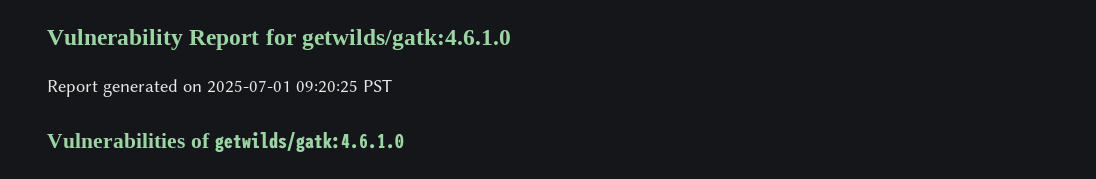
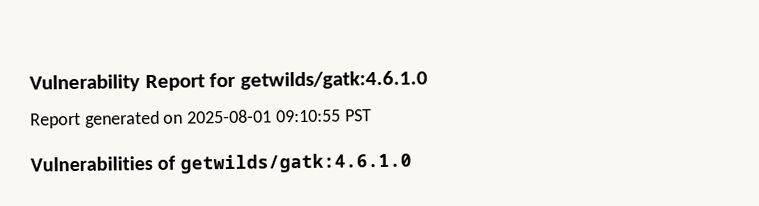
- Report generated on 2025-07-01 09:20:25 PST
+ Report generated on 2025-08-01 09:10:55 PST

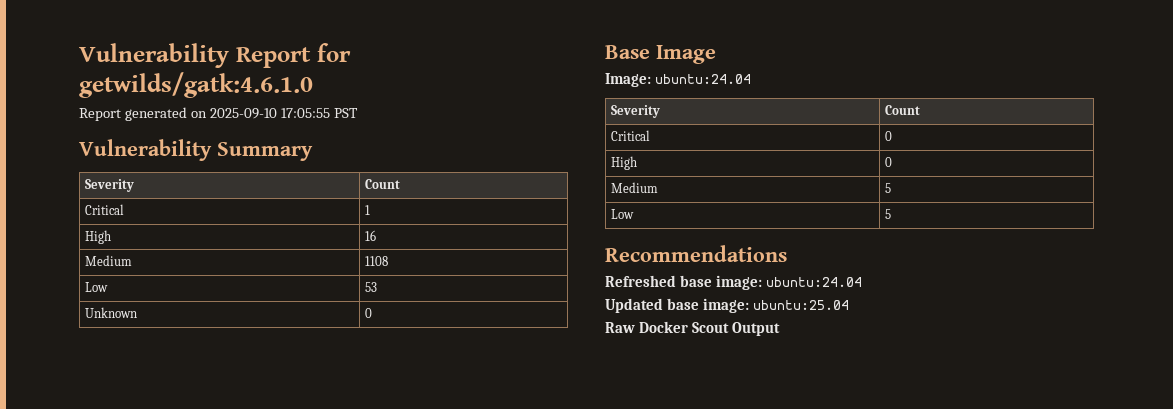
- Report generated on 2025-08-01 09:10:55 PST
+ Report generated on 2025-09-10 17:05:55 PST
- Vulnerabilities of getwilds/gatk:4.6.1.0
+ Vulnerability Summary
+ Severity | Count
+ Critical | 1
+ High | 16
+ Medium | 1108
+ Low | 53
+ Unknown | 0
+ Base Image
+ Image: ubuntu:24.04
+ Severity | Count
+ Critical | 0
+ High | 0
+ Medium | 5
+ Low | 5
+ Recommendations
+ Refreshed base image: ubuntu:24.04
+ Updated base image: ubuntu:25.04
+ Raw Docker Scout Output

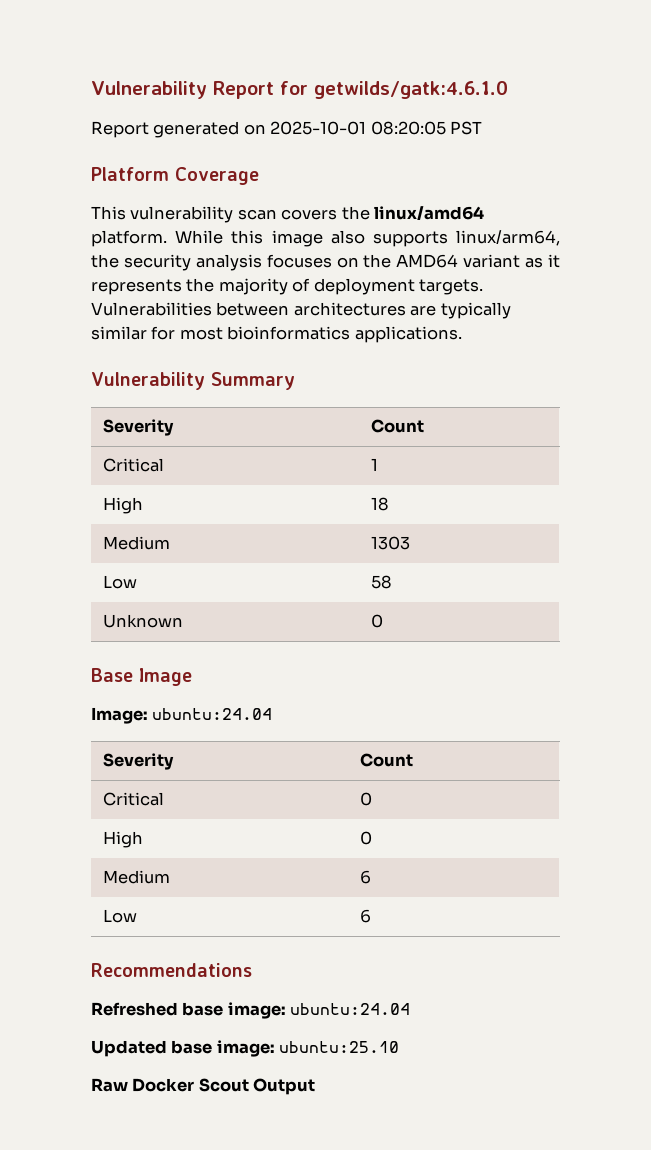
- Report generated on 2025-09-10 17:05:55 PST
+ Report generated on 2025-10-01 08:20:05 PST
+ Platform Coverage
+ This vulnerability scan covers the linux/amd64 platform. While this image also supports linux/arm64, the security analysis focuses on the AMD64 variant as it represents the majority of deployment targets. Vulnerabilities between architectures are typically similar for most bioinformatics applications.
- High | 16
- Medium | 1108
- Low | 53
+ High | 18
+ Medium | 1303
+ Low | 58
- Medium | 5
- Low | 5
+ Medium | 6
+ Low | 6
- Updated base image: ubuntu:25.04
+ Updated base image: ubuntu:25.10

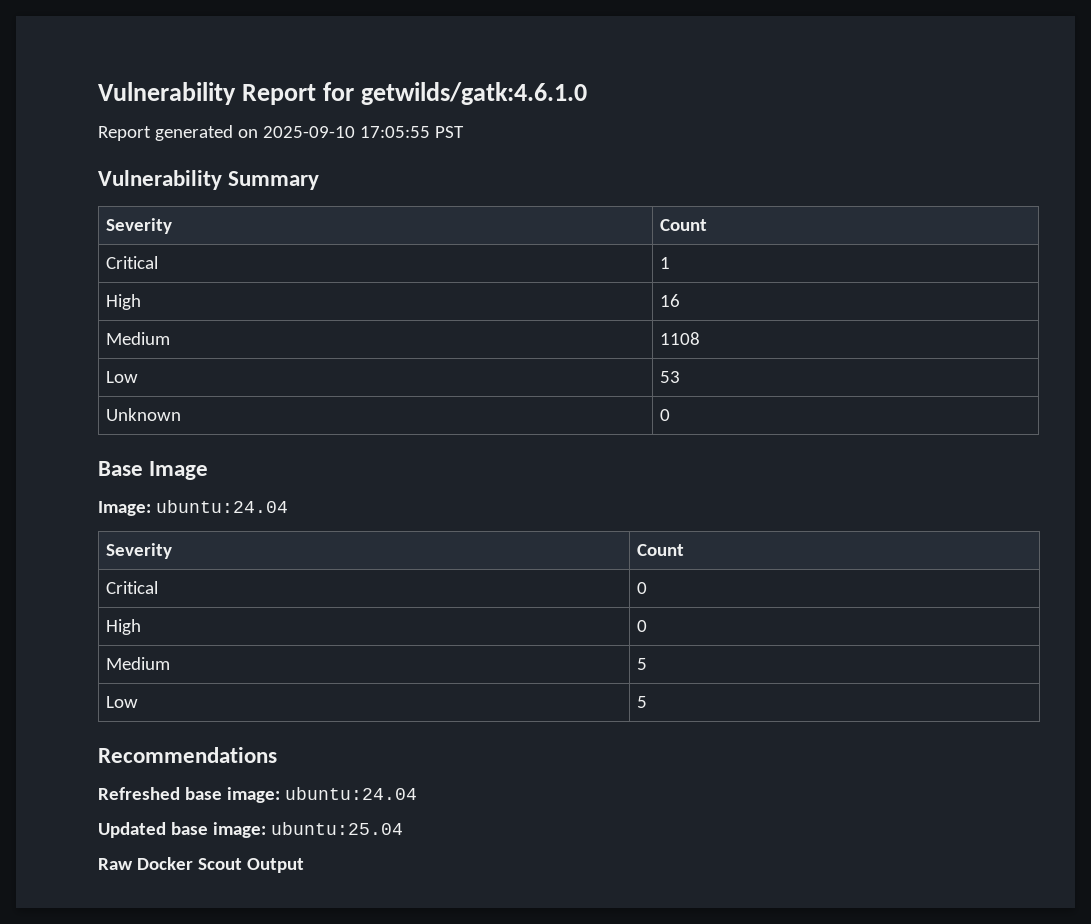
- Report generated on 2025-10-01 08:20:05 PST
+ Report generated on 2025-09-10 17:05:55 PST
- Platform Coverage
- This vulnerability scan covers the linux/amd64 platform. While this image also supports linux/arm64, the security analysis focuses on the AMD64 variant as it represents the majority of deployment targets. Vulnerabilities between architectures are typically similar for most bioinformatics applications.
- High | 18
- Medium | 1303
- Low | 58
+ High | 16
+ Medium | 1108
+ Low | 53
- Medium | 6
- Low | 6
+ Medium | 5
+ Low | 5
- Updated base image: ubuntu:25.10
+ Updated base image: ubuntu:25.04

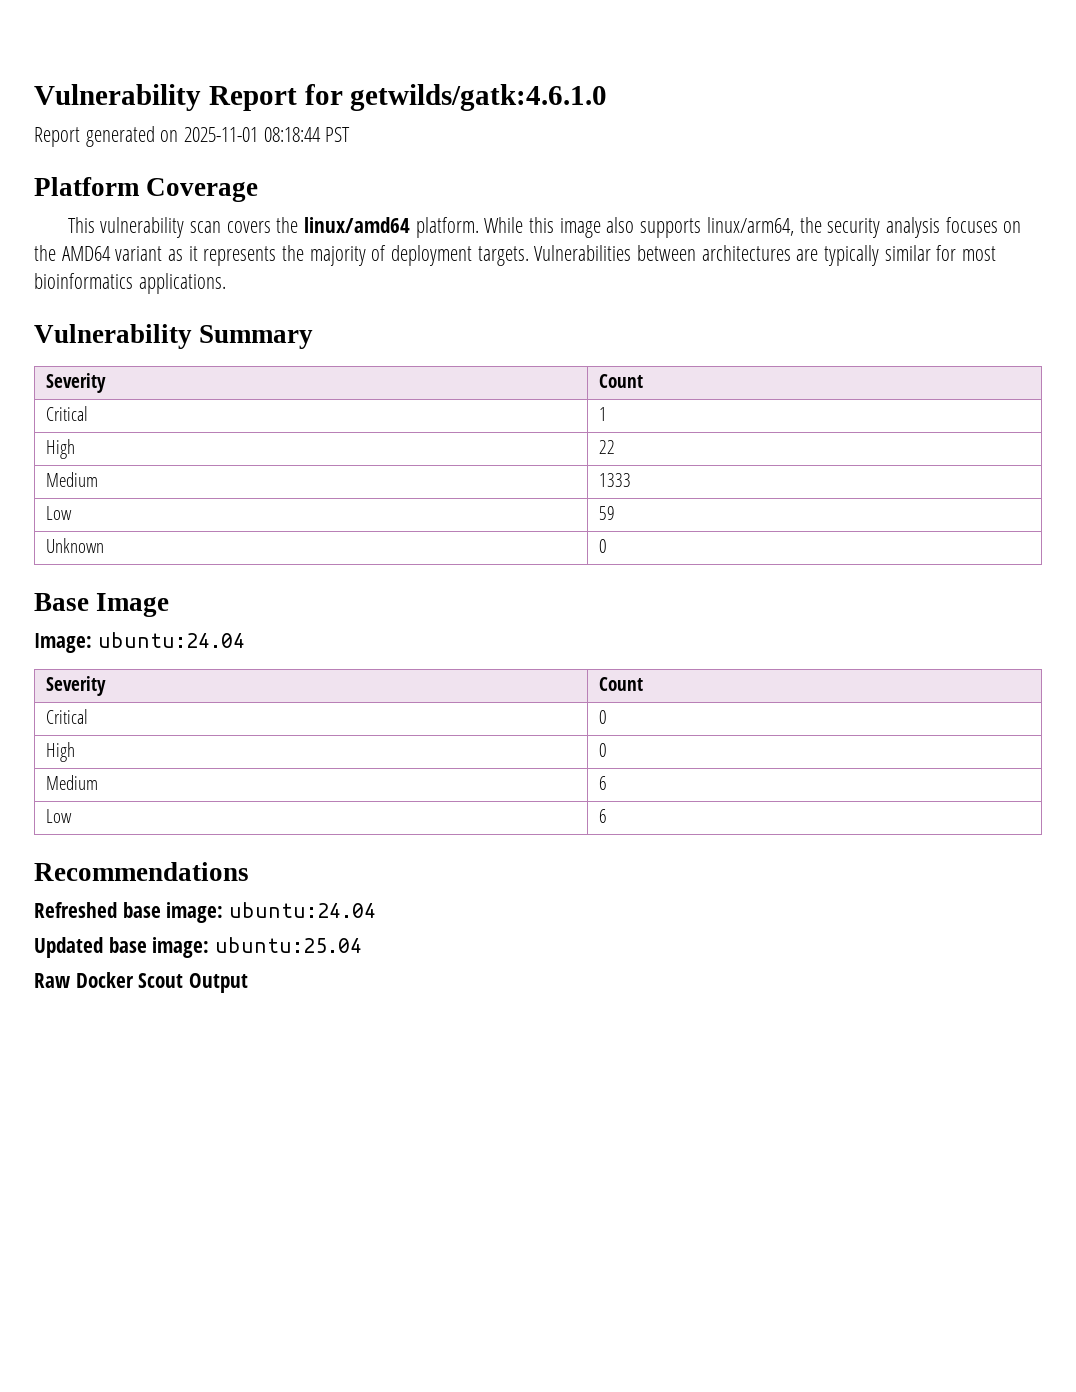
- Report generated on 2025-09-10 17:05:55 PST
+ Report generated on 2025-11-01 08:18:44 PST
+ Platform Coverage
+ This vulnerability scan covers the linux/amd64 platform. While this image also supports linux/arm64, the security analysis focuses on the AMD64 variant as it represents the majority of deployment targets. Vulnerabilities between architectures are typically similar for most bioinformatics applications.
- High | 16
- Medium | 1108
- Low | 53
+ High | 22
+ Medium | 1333
+ Low | 59
- Medium | 5
- Low | 5
+ Medium | 6
+ Low | 6

